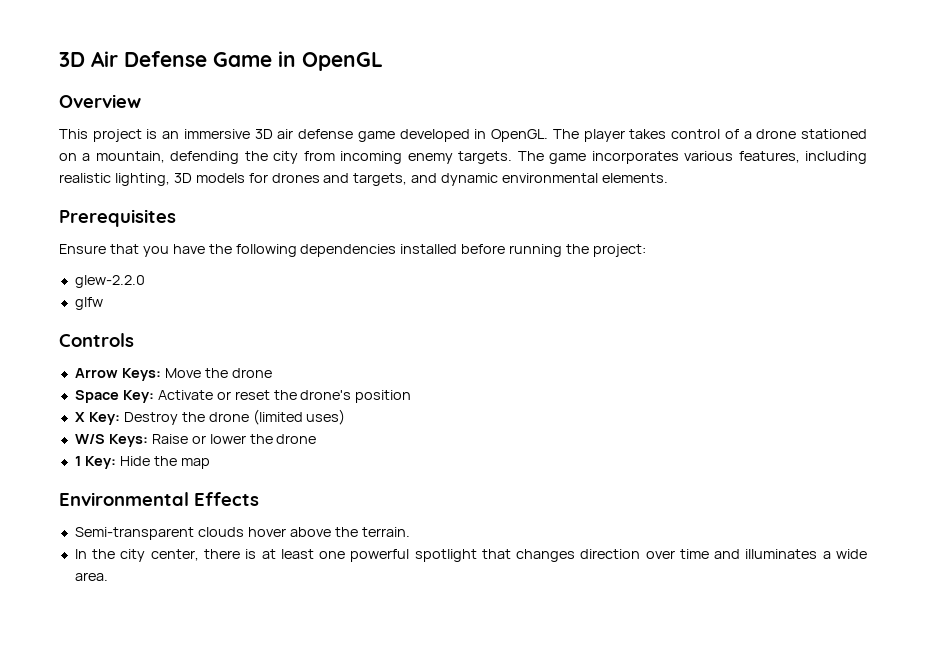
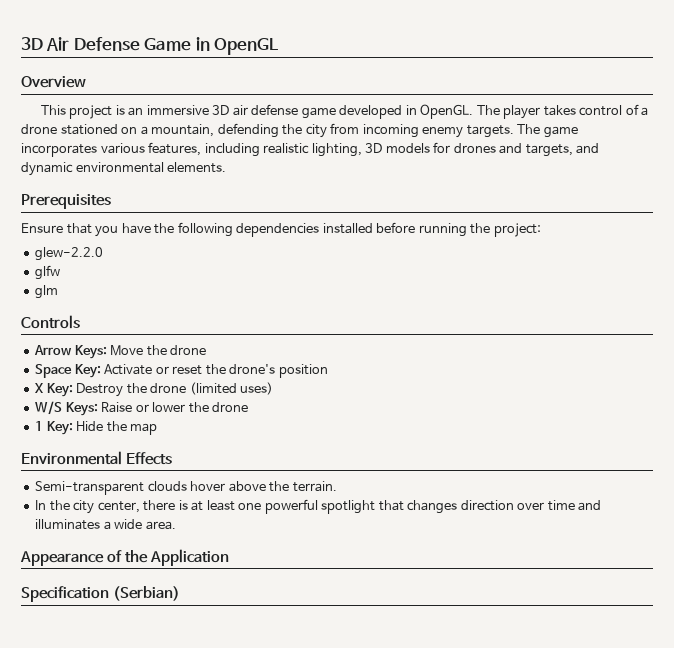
+ glm
+ Appearance of the Application
+ Specification (Serbian)

